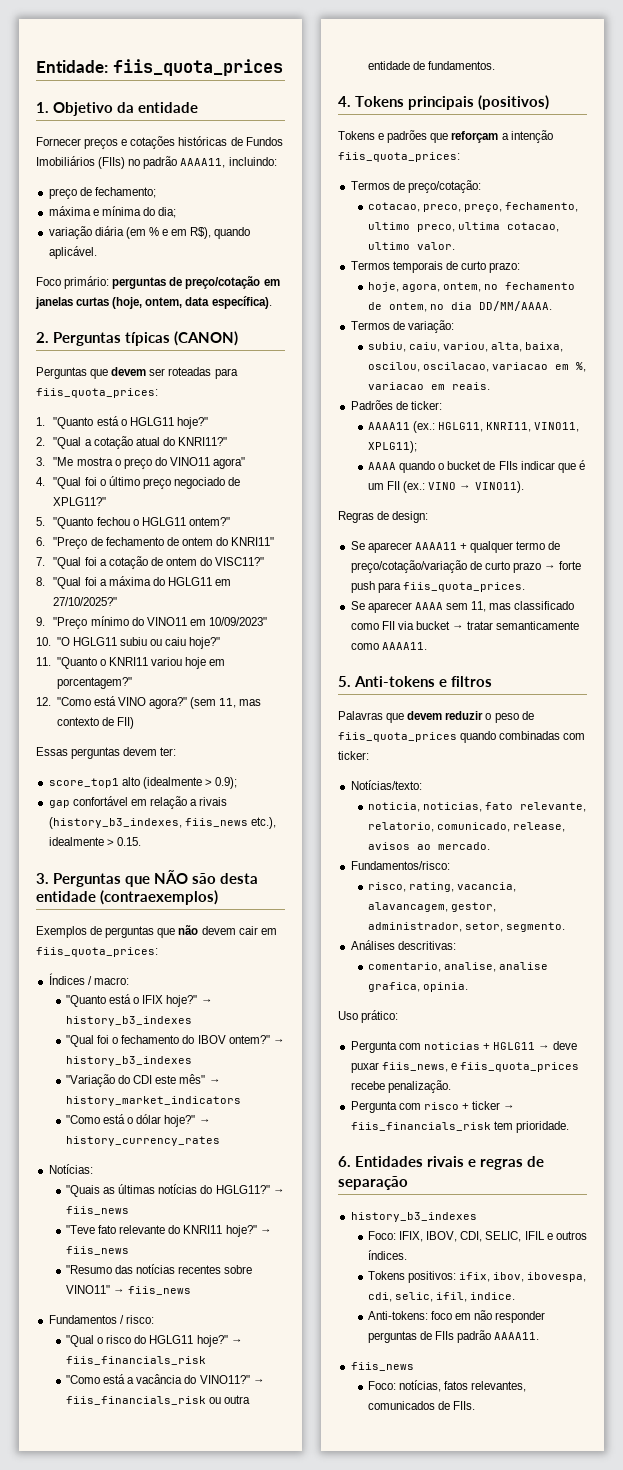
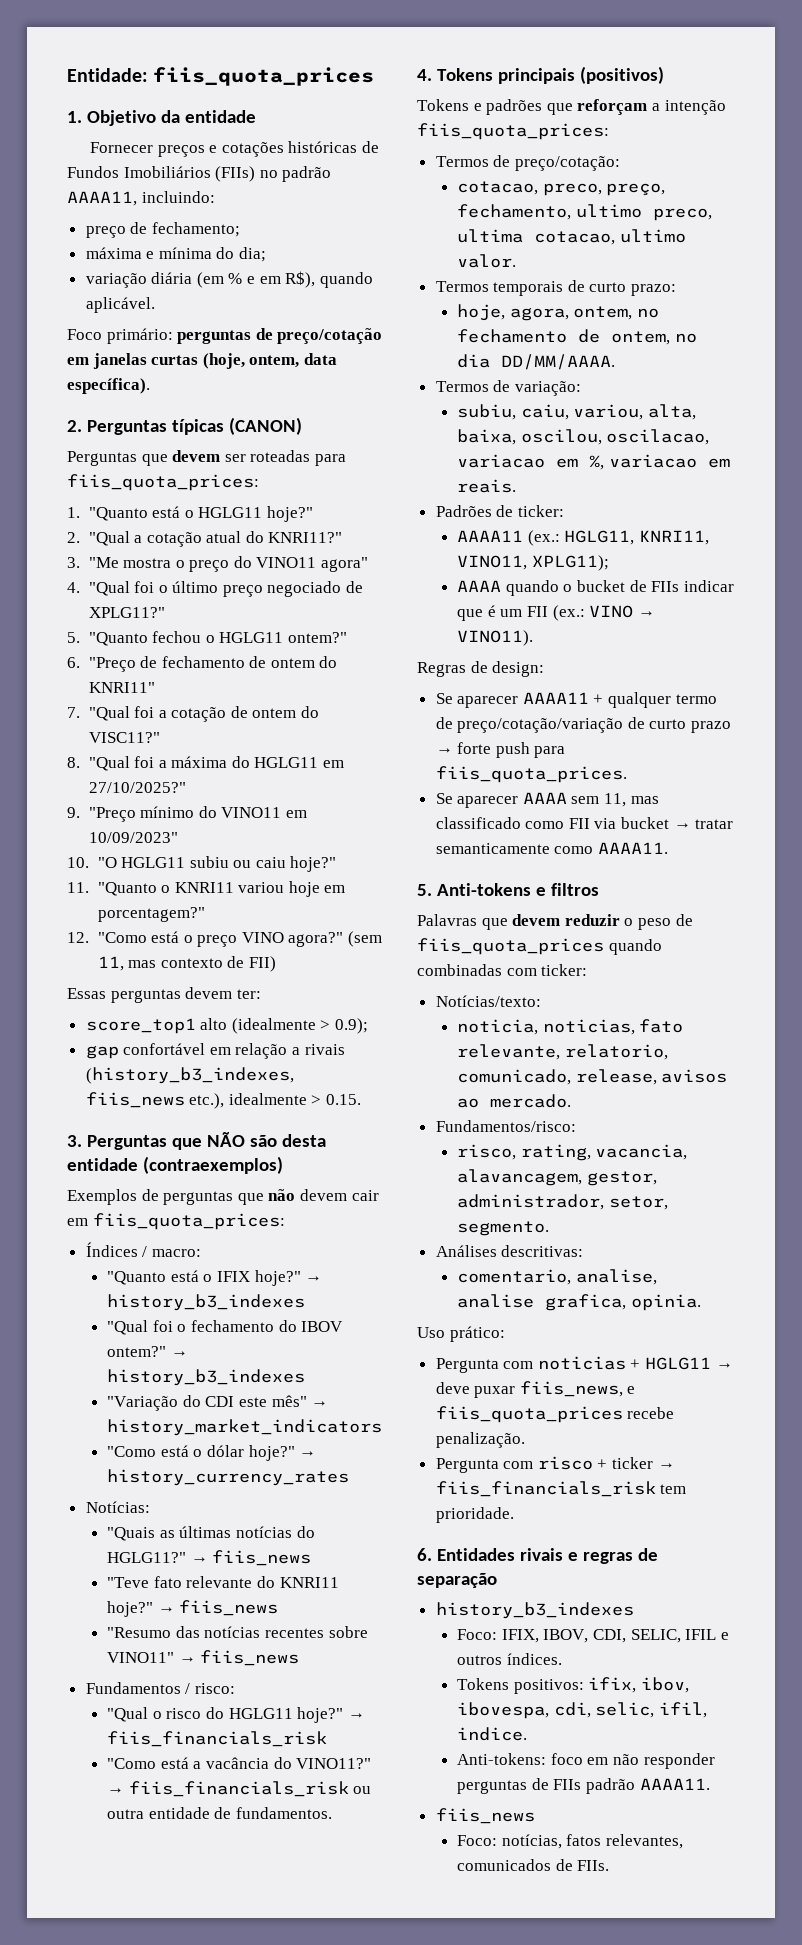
- 12. "Como está VINO agora?"
+ 12. "Como está o preço VINO agora?"

